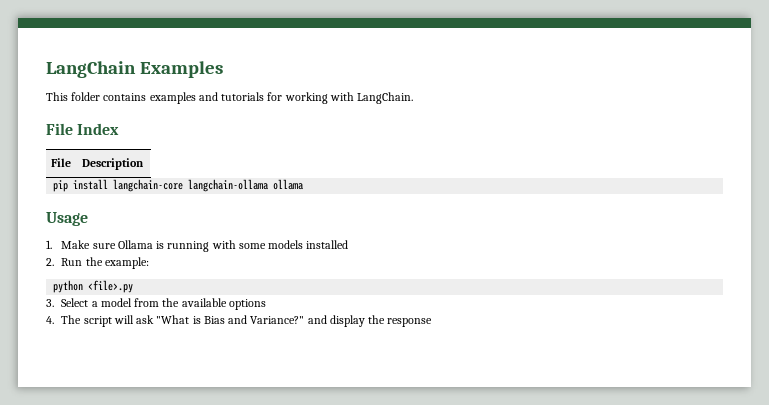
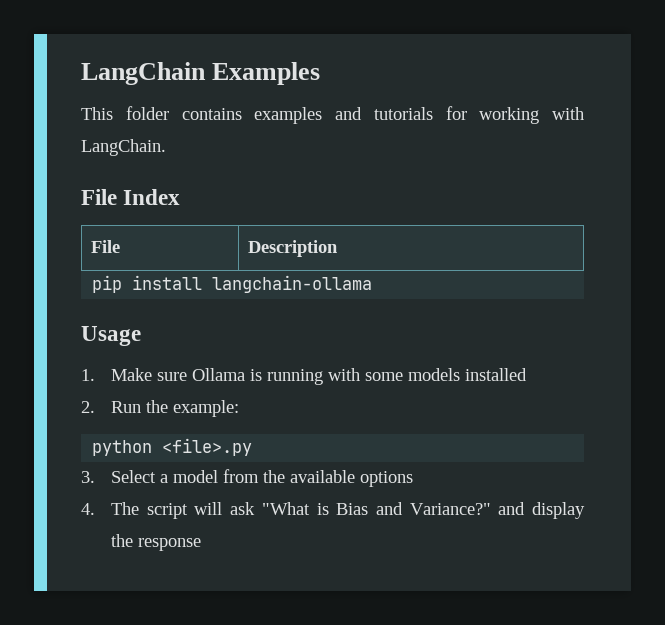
- pip install langchain-core langchain-ollama ollama
+ pip install langchain-ollama

